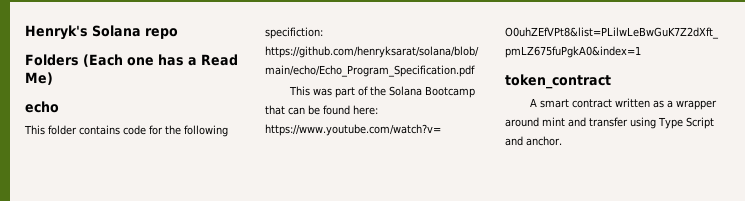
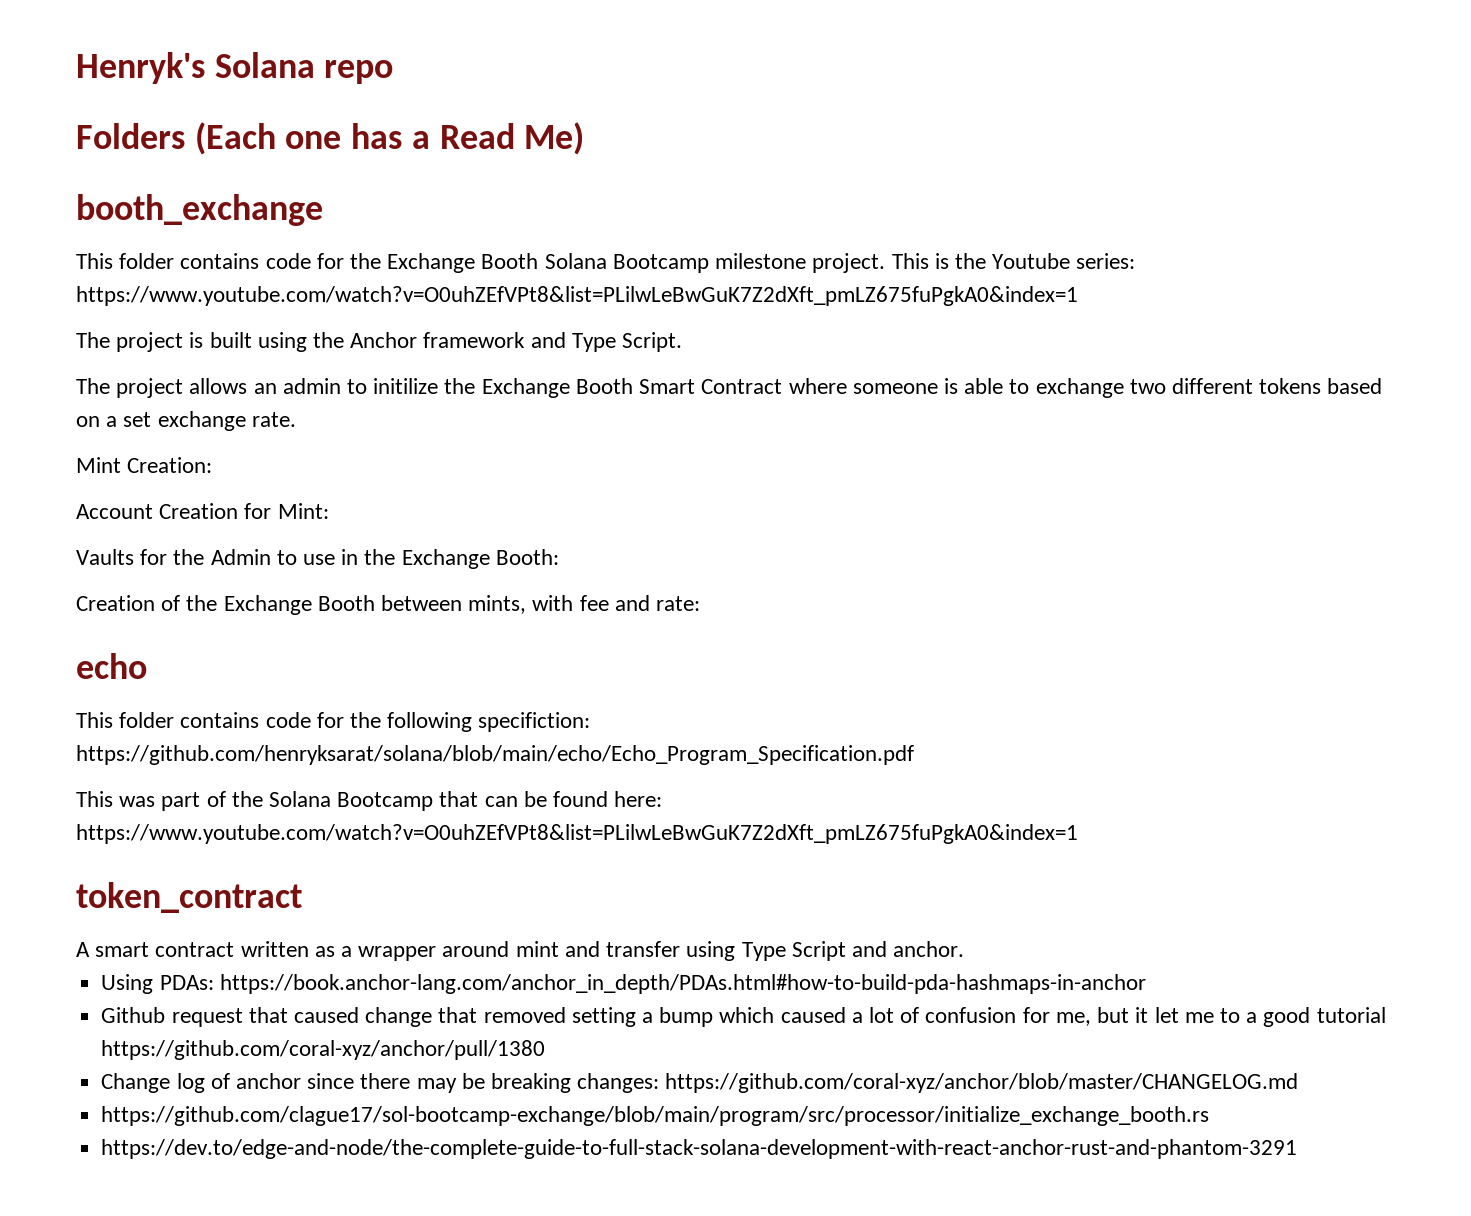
+ booth_exchange
+ This folder contains code for the Exchange Booth Solana Bootcamp milestone project. This is the Youtube series: https://www.youtube.com/watch?v=O0uhZEfVPt8&list=PLilwLeBwGuK7Z2dXft_pmLZ675fuPgkA0&index=1
+ The project is built using the Anchor framework and Type Script.
+ The project allows an admin to initilize the Exchange Booth Smart Contract where someone is able to exchange two different tokens based on a set exchange rate.
+ Mint Creation:
+ Account Creation for Mint:
+ Vaults for the Admin to use in the Exchange Booth:
+ Creation of the Exchange Booth between mints, with fee and rate:
+ Using PDAs: https://book.anchor-lang.com/anchor_in_depth/PDAs.html#how-to-build-pda-hashmaps-in-anchor
+ Github request that caused change that removed setting a bump which caused a lot of confusion for me, but it let me to a good tutorial https://github.com/coral-xyz/anchor/pull/1380
+ Change log of anchor since there may be breaking changes: https://github.com/coral-xyz/anchor/blob/master/CHANGELOG.md
+ https://github.com/clague17/sol-bootcamp-exchange/blob/main/program/src/processor/initialize_exchange_booth.rs
+ https://dev.to/edge-and-node/the-complete-guide-to-full-stack-solana-development-with-react-anchor-rust-and-phantom-3291

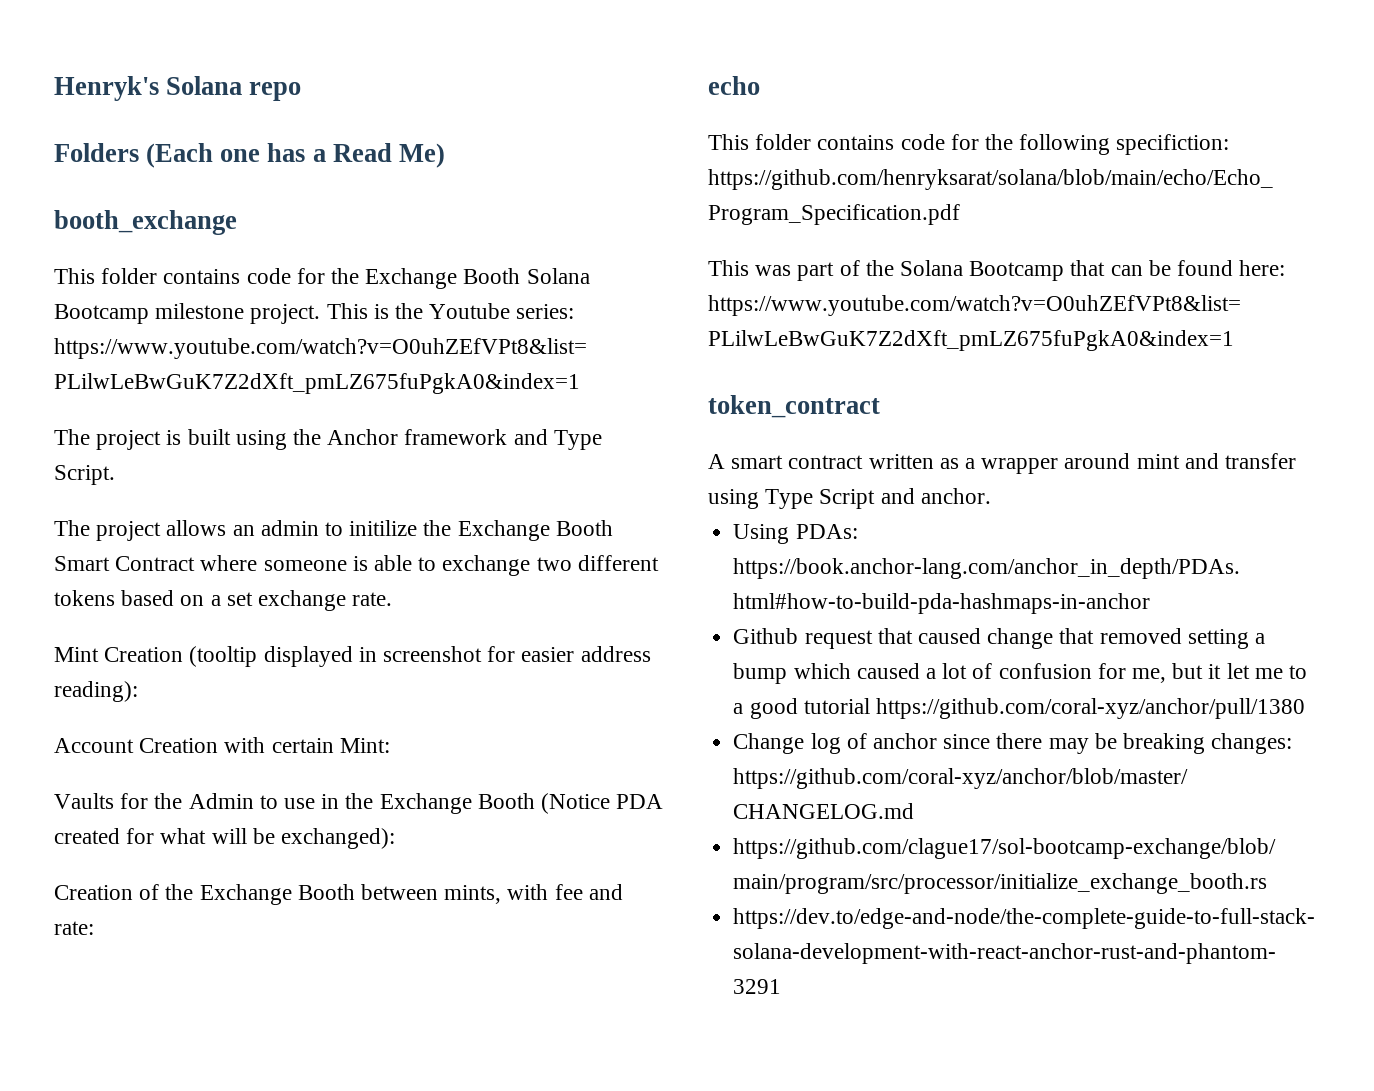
- Mint Creation:
+ Mint Creation (tooltip displayed in screenshot for easier address reading):
- Account Creation for Mint:
+ Account Creation with certain Mint:
- Vaults for the Admin to use in the Exchange Booth:
+ Vaults for the Admin to use in the Exchange Booth (Notice PDA created for what will be exchanged):

